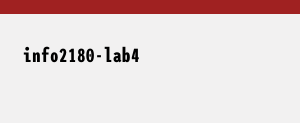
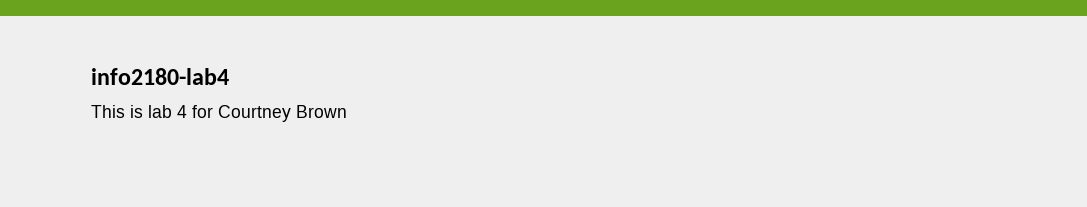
+ This is lab 4 for Courtney Brown

